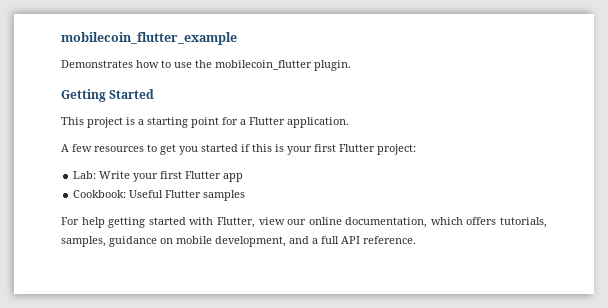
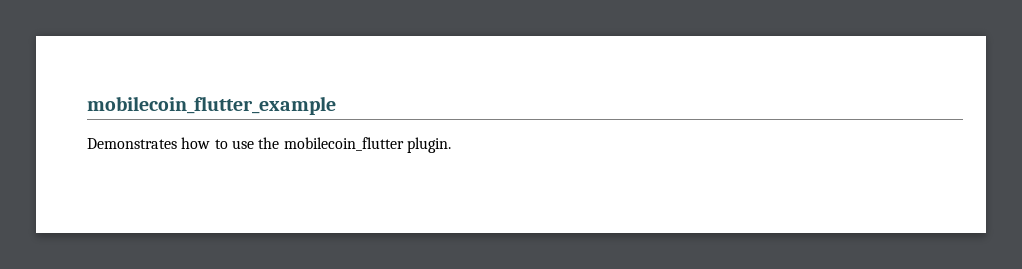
- Getting Started
- This project is a starting point for a Flutter application.
- A few resources to get you started if this is your first Flutter project:
- Lab: Write your first Flutter app
- Cookbook: Useful Flutter samples
- For help getting started with Flutter, view our online documentation, which offers tutorials, samples, guidance on mobile development, and a full API reference.

